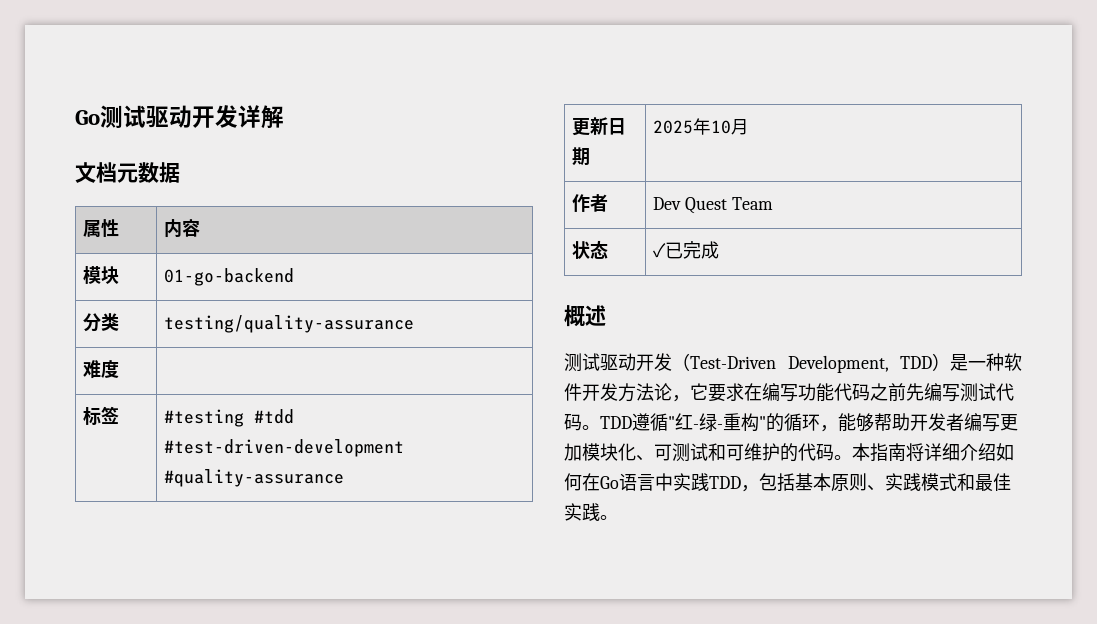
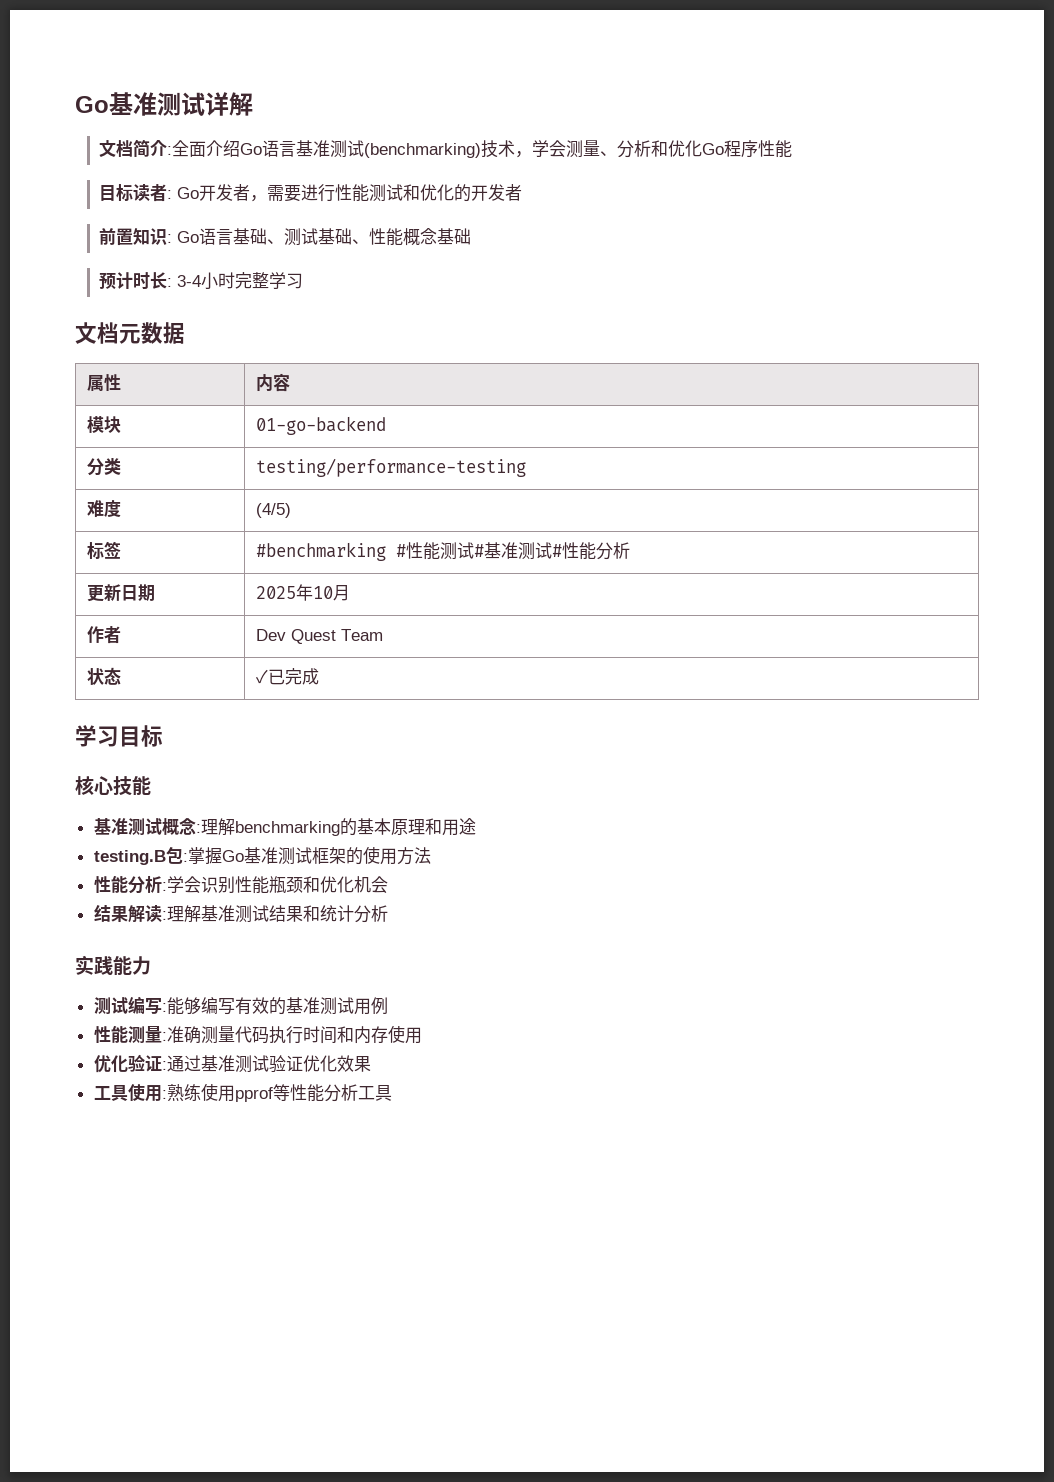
- Go测试驱动开发详解
+ Go基准测试详解
+ 文档简介:全面介绍Go语言基准测试(benchmarking)技术，学会测量、分析和优化Go程序性能
+ 目标读者: Go开发者，需要进行性能测试和优化的开发者
+ 前置知识: Go语言基础、测试基础、性能概念基础
+ 预计时长: 3-4小时完整学习
- 分类 | testing/quality-assurance
+ 分类 | testing/performance-testing
- 难度 |
+ 难度 | (4/5)
- 标签 | #testing #tdd #test-driven-development #quality-assurance
+ 标签 | #benchmarking #性能测试#基准测试#性能分析
- 概述
- 测试驱动开发（Test-Driven Development, TDD）是一种软件开发方法论，它要求在编写功能代码之前先编写测试代码。TDD遵循"红-绿-重构"的循环，能够帮助开发者编写更加模块化、可测试和可维护的代码。本指南将详细介绍如何在Go语言中实践TDD，包括基本原则、实践模式和最佳实践。
+ 学习目标
+ 核心技能
+ 基准测试概念:理解benchmarking的基本原理和用途
+ testing.B包:掌握Go基准测试框架的使用方法
+ 性能分析:学会识别性能瓶颈和优化机会
+ 结果解读:理解基准测试结果和统计分析
+ 实践能力
+ 测试编写:能够编写有效的基准测试用例
+ 性能测量:准确测量代码执行时间和内存使用
+ 优化验证:通过基准测试验证优化效果
+ 工具使用:熟练使用pprof等性能分析工具

